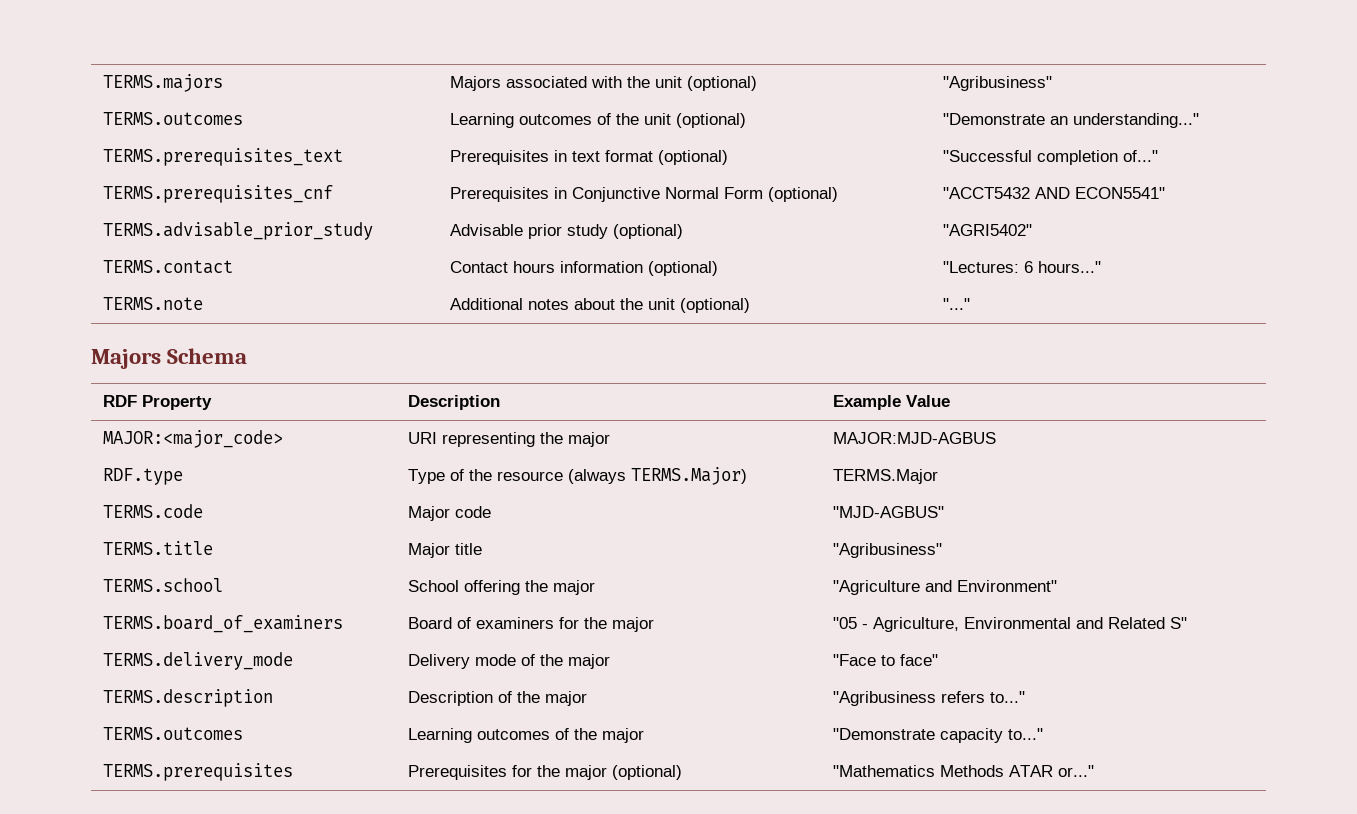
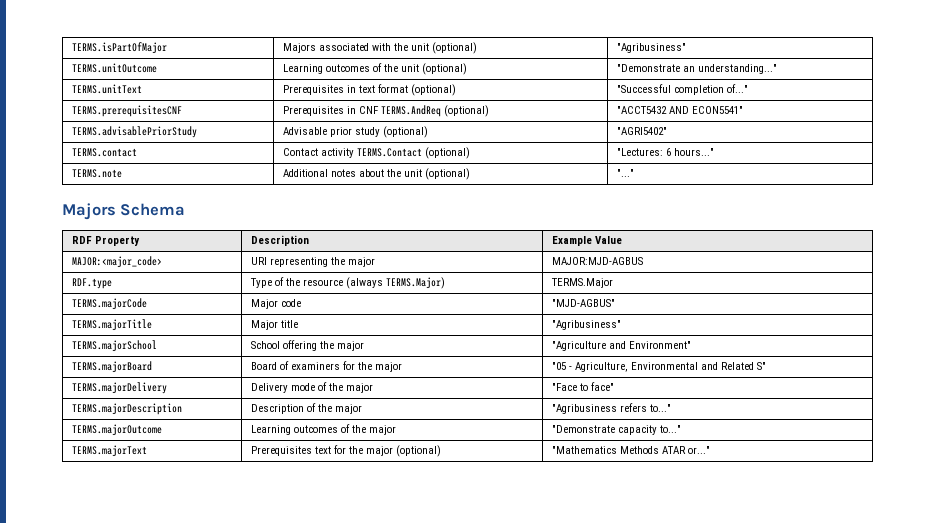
- TERMS.majors | Majors associated with the unit (optional) | "Agribusiness"
+ TERMS.isPartOfMajor | Majors associated with the unit (optional) | "Agribusiness"
- TERMS.outcomes | Learning outcomes of the unit (optional) | "Demonstrate an understanding..."
+ TERMS.unitOutcome | Learning outcomes of the unit (optional) | "Demonstrate an understanding..."
- TERMS.prerequisites_text | Prerequisites in text format (optional) | "Successful completion of..."
+ TERMS.unitText | Prerequisites in text format (optional) | "Successful completion of..."
- TERMS.prerequisites_cnf | Prerequisites in Conjunctive Normal Form (optional) | "ACCT5432 AND ECON5541"
+ TERMS.prerequisitesCNF | Prerequisites in CNF TERMS.AndReq (optional) | "ACCT5432 AND ECON5541"
- TERMS.advisable_prior_study | Advisable prior study (optional) | "AGRI5402"
+ TERMS.advisablePriorStudy | Advisable prior study (optional) | "AGRI5402"
- TERMS.contact | Contact hours information (optional) | "Lectures: 6 hours..."
+ TERMS.contact | Contact activity TERMS.Contact (optional) | "Lectures: 6 hours..."
- TERMS.code | Major code | "MJD-AGBUS"
+ TERMS.majorCode | Major code | "MJD-AGBUS"
- TERMS.title | Major title | "Agribusiness"
+ TERMS.majorTitle | Major title | "Agribusiness"
- TERMS.school | School offering the major | "Agriculture and Environment"
+ TERMS.majorSchool | School offering the major | "Agriculture and Environment"
- TERMS.board_of_examiners | Board of examiners for the major | "05 - Agriculture, Environmental and Related S"
+ TERMS.majorBoard | Board of examiners for the major | "05 - Agriculture, Environmental and Related S"
- TERMS.delivery_mode | Delivery mode of the major | "Face to face"
+ TERMS.majorDelivery | Delivery mode of the major | "Face to face"
- TERMS.description | Description of the major | "Agribusiness refers to..."
+ TERMS.majorDescription | Description of the major | "Agribusiness refers to..."
- TERMS.outcomes | Learning outcomes of the major | "Demonstrate capacity to..."
+ TERMS.majorOutcome | Learning outcomes of the major | "Demonstrate capacity to..."
- TERMS.prerequisites | Prerequisites for the major (optional) | "Mathematics Methods ATAR or..."
+ TERMS.majorText | Prerequisites text for the major (optional) | "Mathematics Methods ATAR or..."

